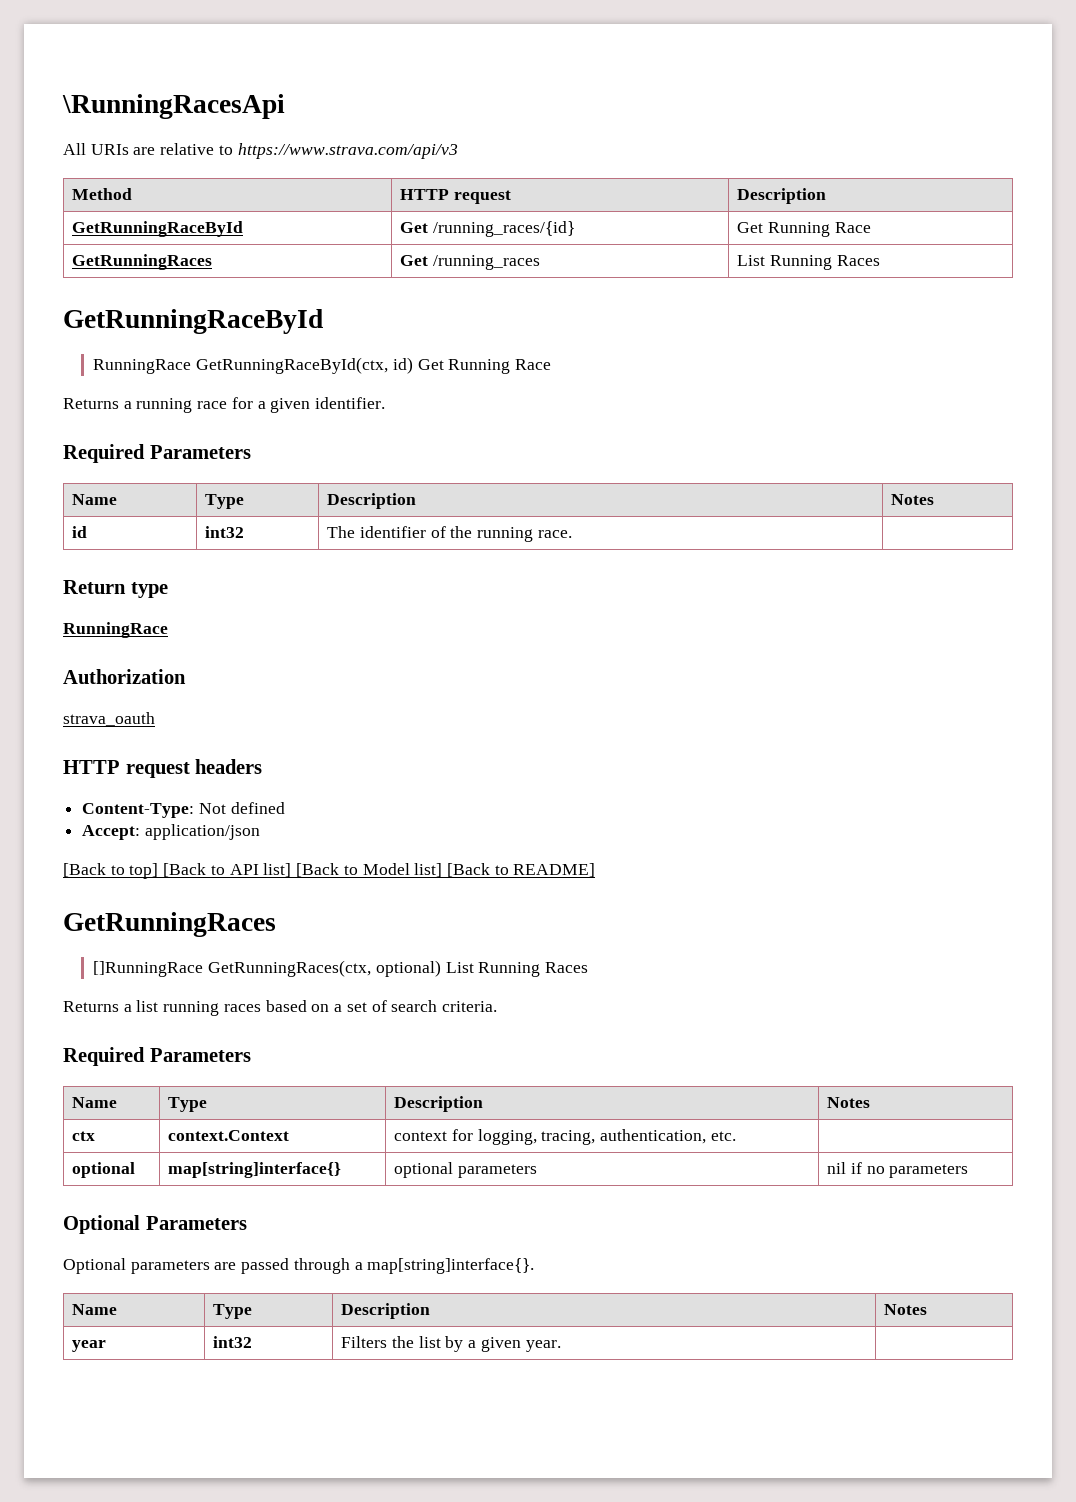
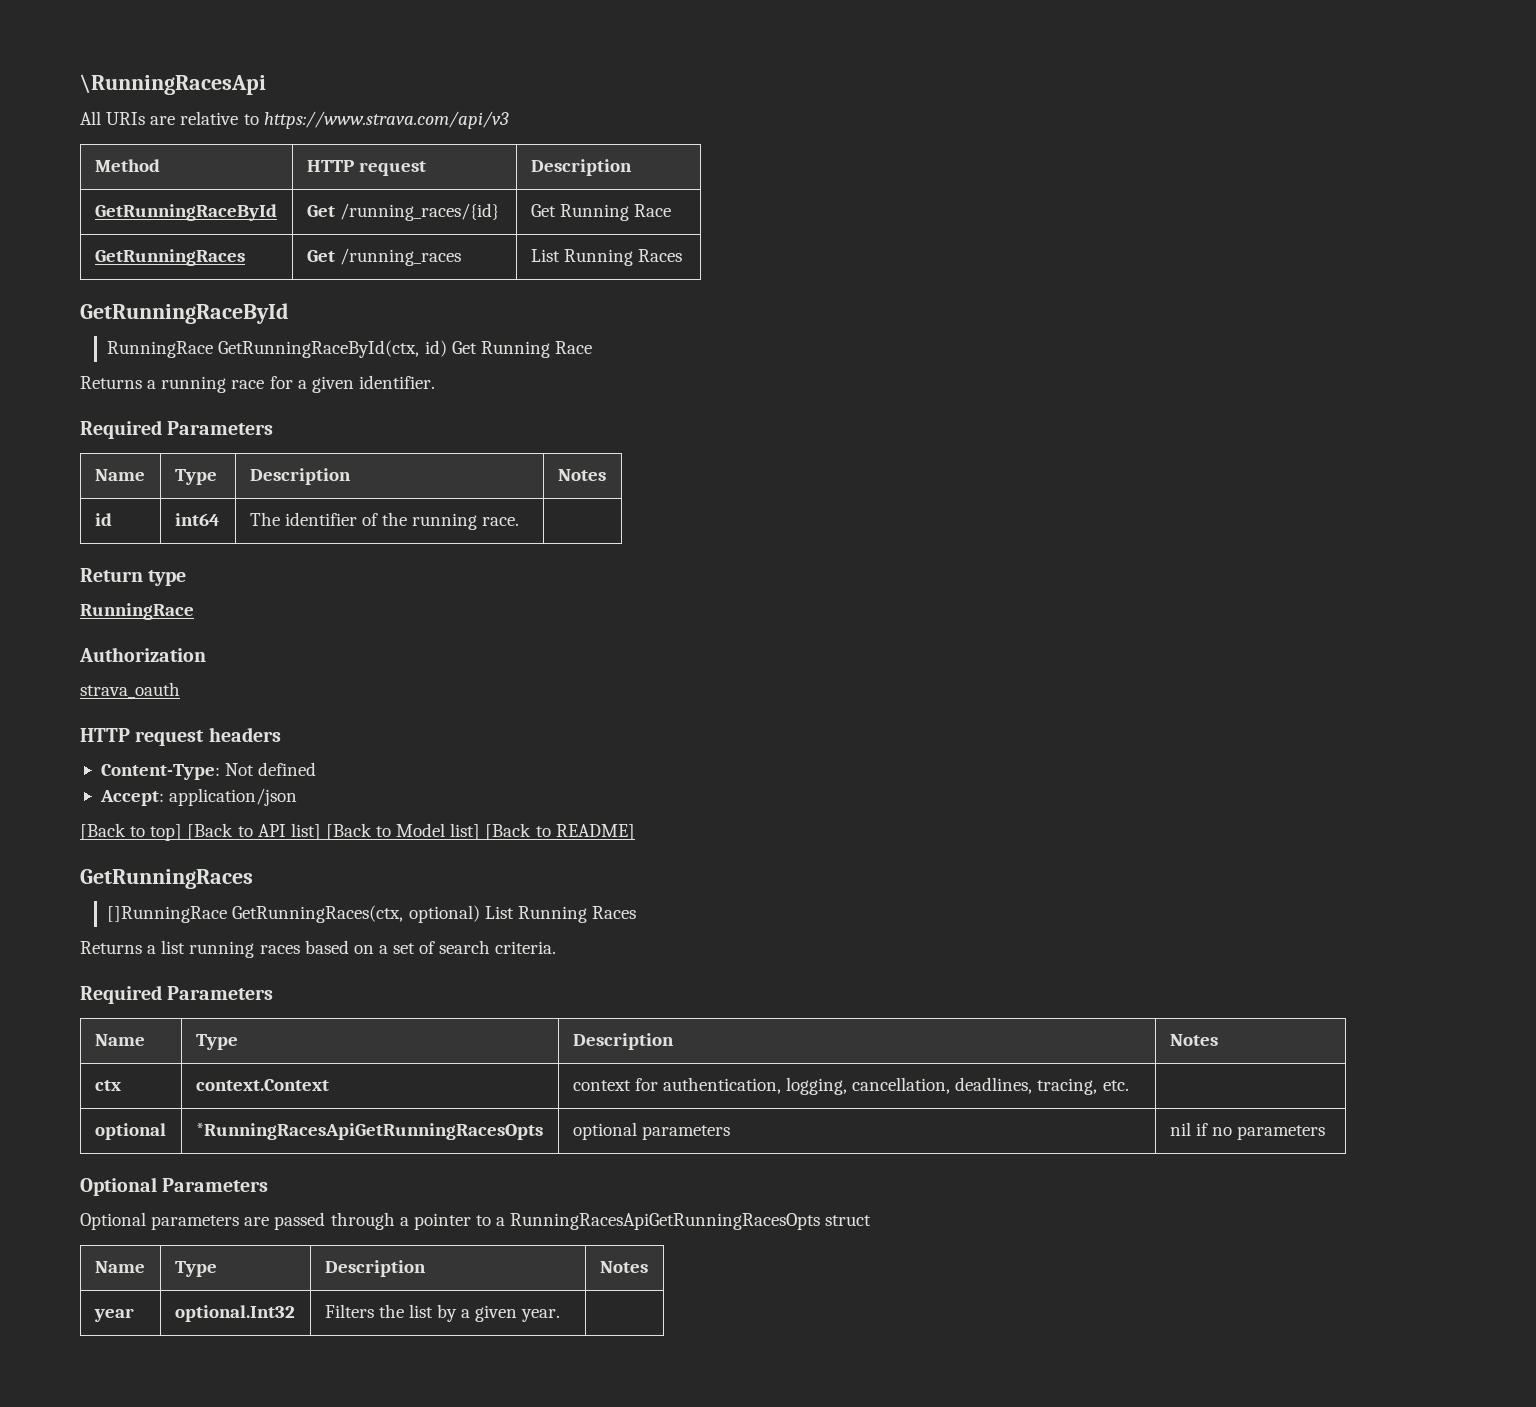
- id | int32 | The identifier of the running race. |
+ id | int64 | The identifier of the running race. |
- ctx | context.Context | context for logging, tracing, authentication, etc. |
+ ctx | context.Context | context for authentication, logging, cancellation, deadlines, tracing, etc. |
- optional | map[string]interface{} | optional parameters | nil if no parameters
+ optional | *RunningRacesApiGetRunningRacesOpts | optional parameters | nil if no parameters
- Optional parameters are passed through a map[string]interface{}.
+ Optional parameters are passed through a pointer to a RunningRacesApiGetRunningRacesOpts struct
- year | int32 | Filters the list by a given year. |
+ year | optional.Int32 | Filters the list by a given year. |

